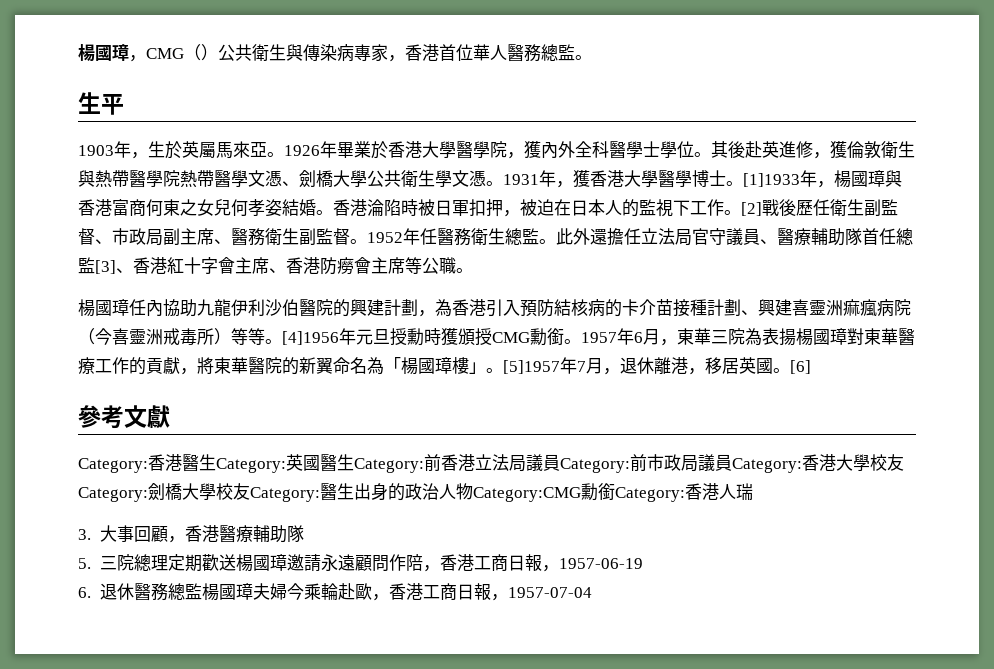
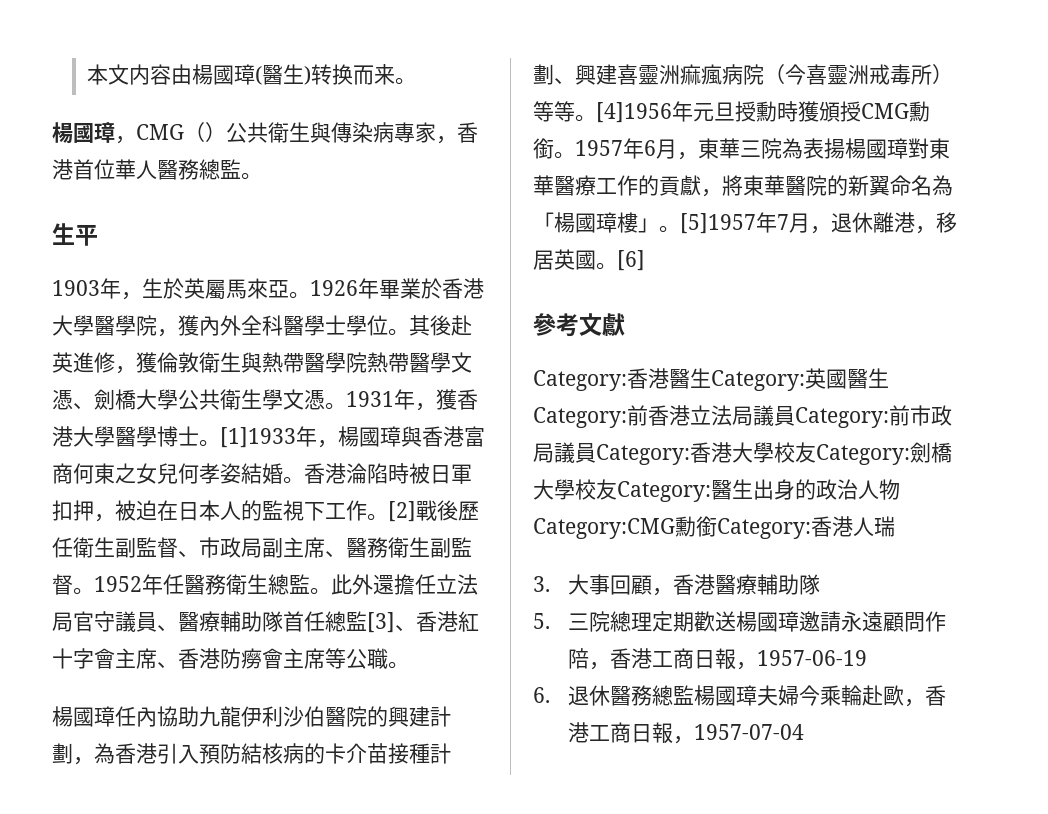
+ 本文内容由楊國璋(醫生)转换而来。

